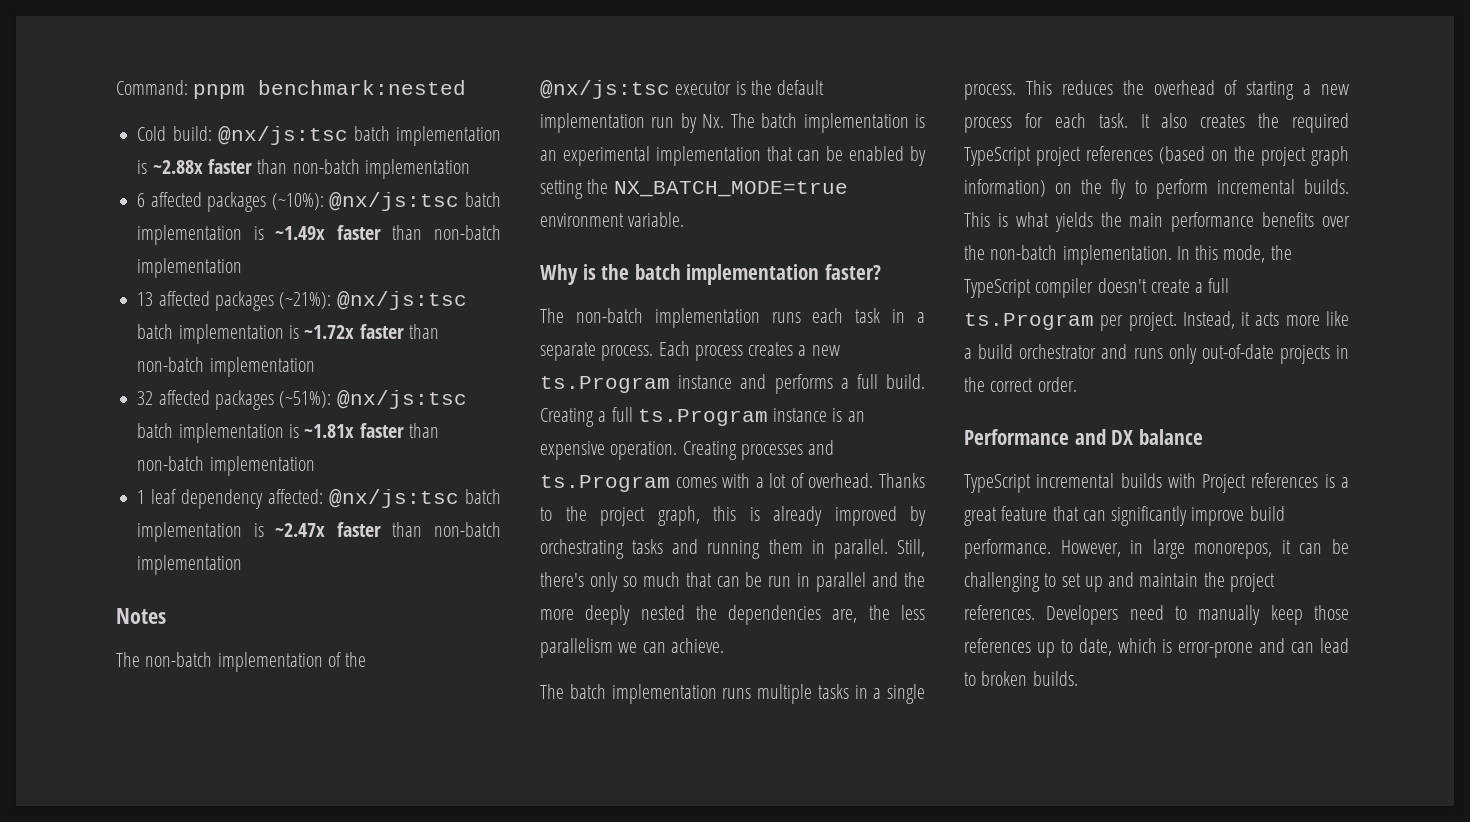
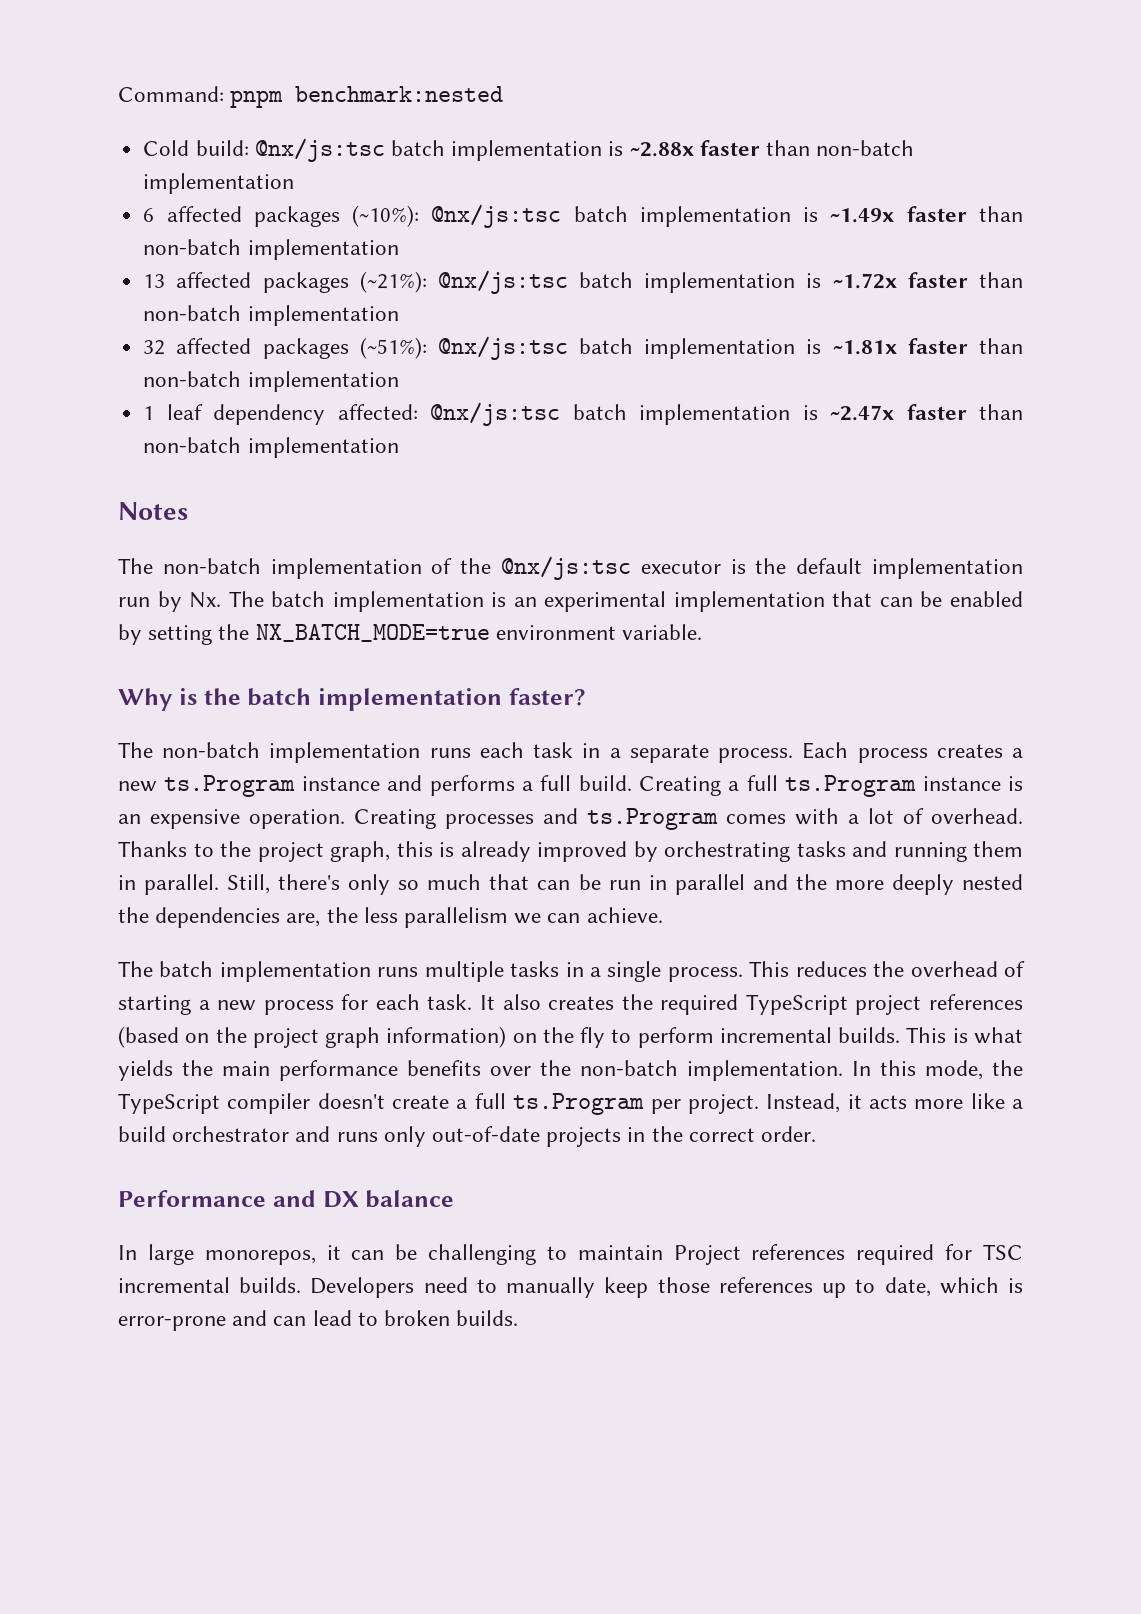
- TypeScript incremental builds with Project references is a great feature that can significantly improve build performance. However, in large monorepos, it can be challenging to set up and maintain the project references.
+ In large monorepos, it can be challenging to maintain Project references required for TSC incremental builds.

